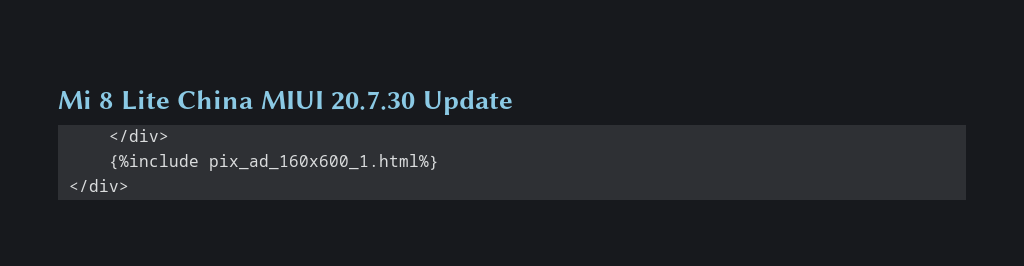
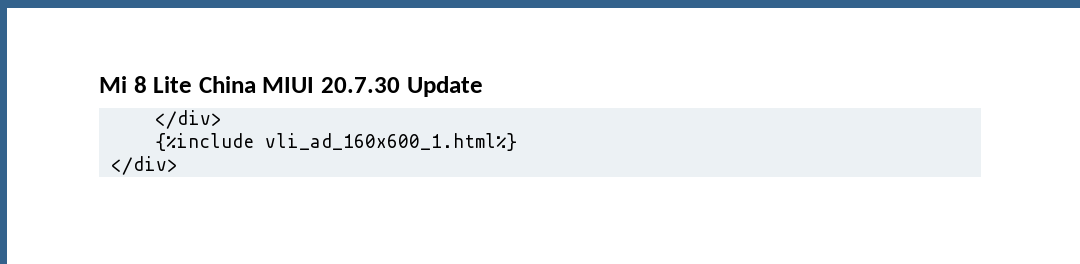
- {%include pix_ad_160x600_1.html%}
+ {%include vli_ad_160x600_1.html%}

